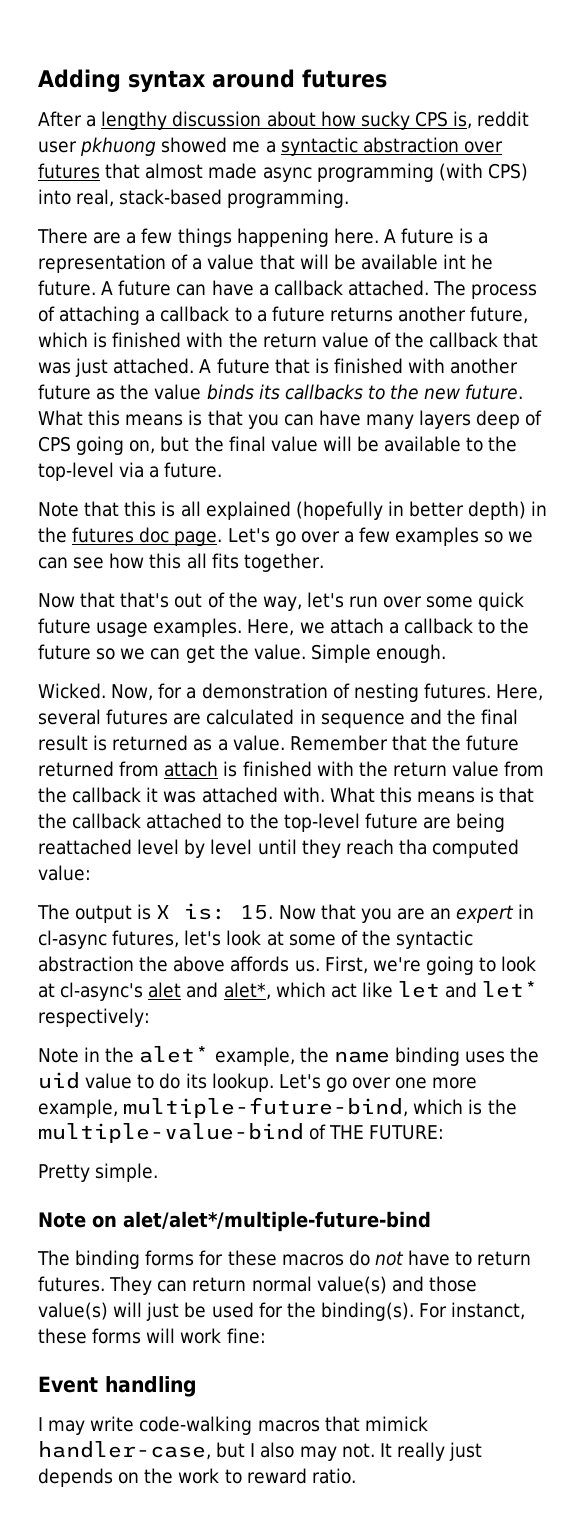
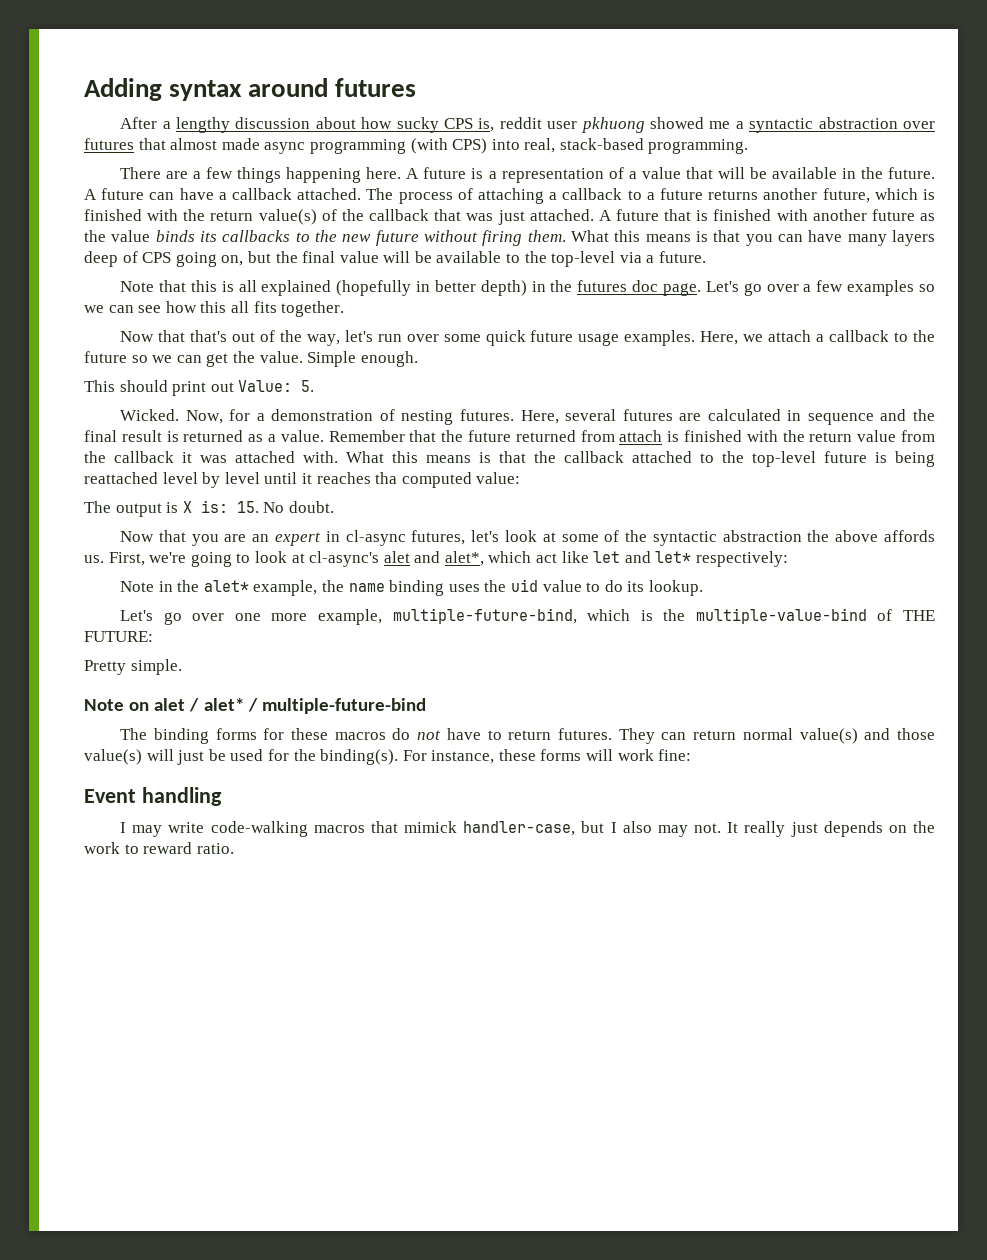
- A future is a representation of a value that will be available int he future.
+ A future is a representation of a value that will be available in the future.
- The process of attaching a callback to a future returns another future, which is finished with the return value of the callback that was just attached.
+ The process of attaching a callback to a future returns another future, which is finished with the return value(s) of the callback that was just attached.
- A future that is finished with another future as the value binds its callbacks to the new future.
+ A future that is finished with another future as the value binds its callbacks to the new future without firing them.
+ This should print out Value: 5.
- What this means is that the callback attached to the top-level future are being reattached level by level until they reach tha computed value:
+ What this means is that the callback attached to the top-level future is being reattached level by level until it reaches tha computed value:
- The output is X is: 15. Now that you are an expert in cl-async futures, let's look at some of the syntactic abstraction the above affords us.
+ The output is X is: 15. No doubt.
+ Now that you are an expert in cl-async futures, let's look at some of the syntactic abstraction the above affords us.
- Note in the alet* example, the name binding uses the uid value to do its lookup. Let's go over one more example, multiple-future-bind, which is the multiple-value-bind of THE FUTURE:
+ Note in the alet* example, the name binding uses the uid value to do its lookup.
+ Let's go over one more example, multiple-future-bind, which is the multiple-value-bind of THE FUTURE:
- Note on alet/alet*/multiple-future-bind
+ Note on alet / alet* / multiple-future-bind
- For instanct, these forms will work fine:
+ For instance, these forms will work fine:

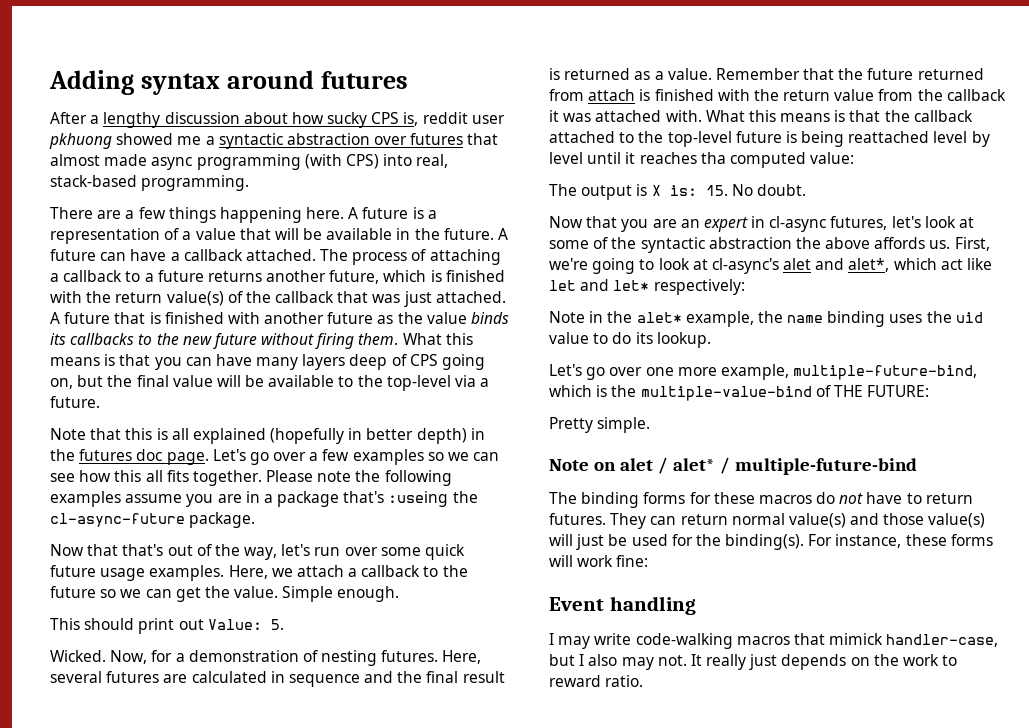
+ Please note the following examples assume you are in a package that's :useing the cl-async-future package.

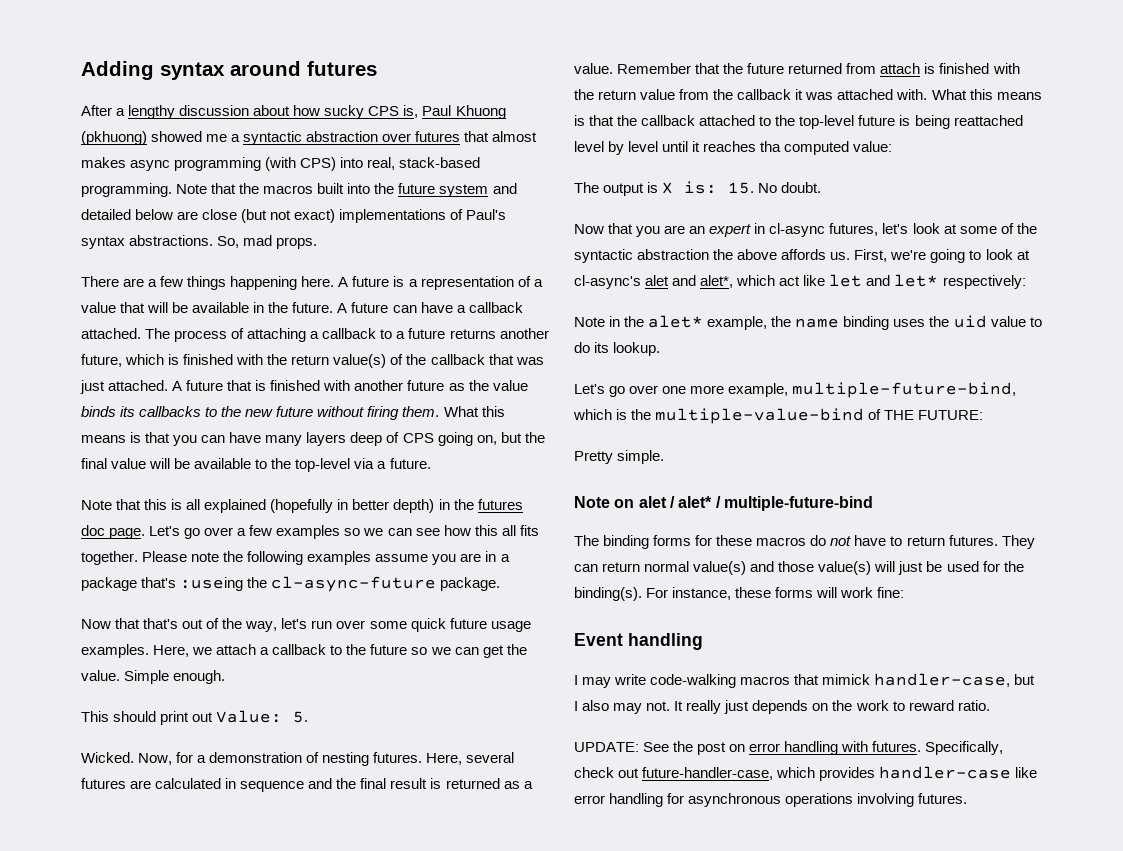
- After a lengthy discussion about how sucky CPS is, reddit user pkhuong showed me a syntactic abstraction over futures that almost made async programming (with CPS) into real, stack-based programming.
+ After a lengthy discussion about how sucky CPS is, Paul Khuong (pkhuong) showed me a syntactic abstraction over futures that almost makes async programming (with CPS) into real, stack-based programming. Note that the macros built into the future system and detailed below are close (but not exact) implementations of Paul's syntax abstractions. So, mad props.
+ UPDATE: See the post on error handling with futures. Specifically, check out future-handler-case, which provides handler-case like error handling for asynchronous operations involving futures.

